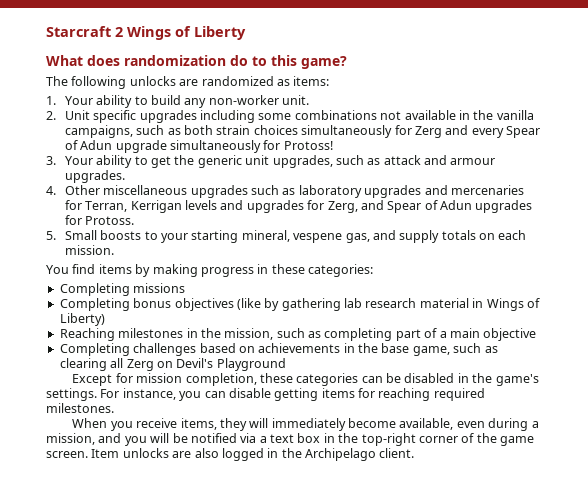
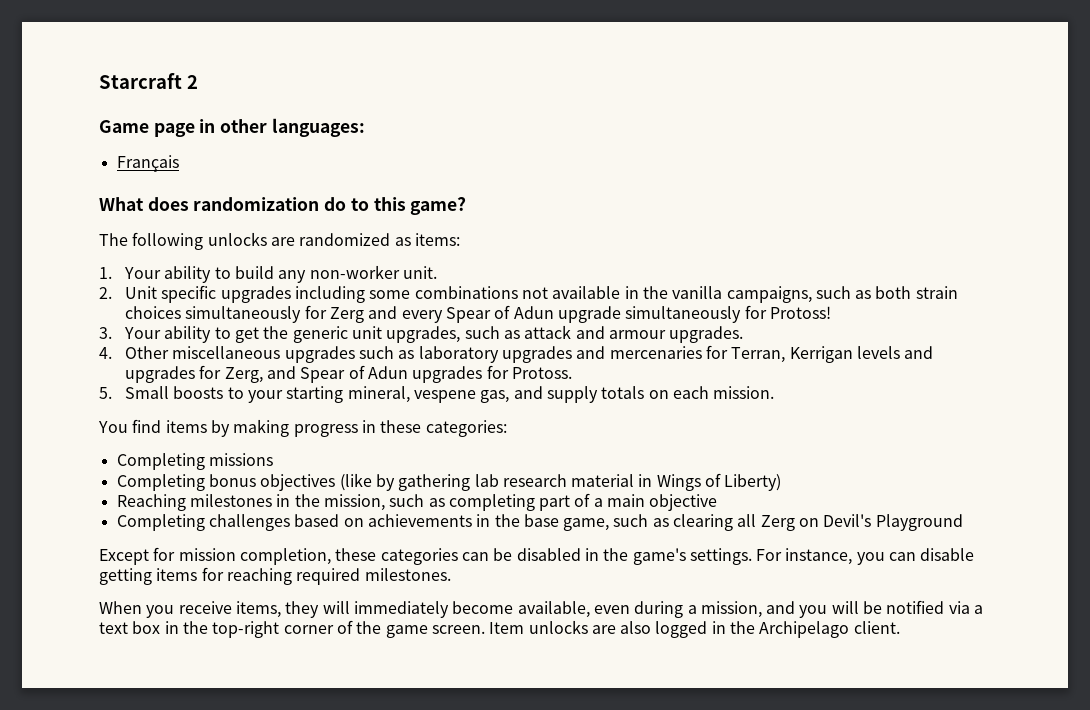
- Starcraft 2 Wings of Liberty
+ Starcraft 2
+ Game page in other languages:
+ Français

